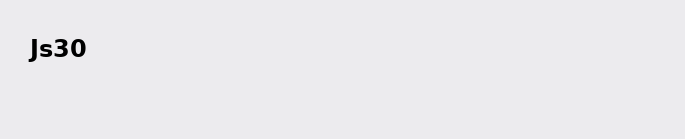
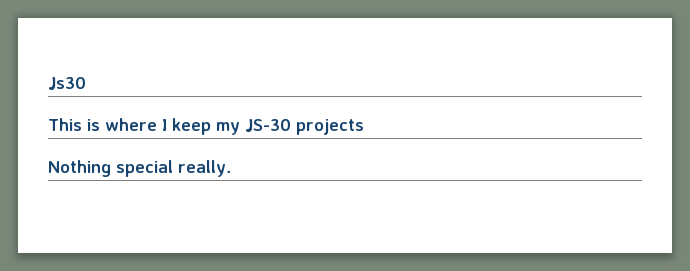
+ This is where I keep my JS-30 projects
+ Nothing special really.

